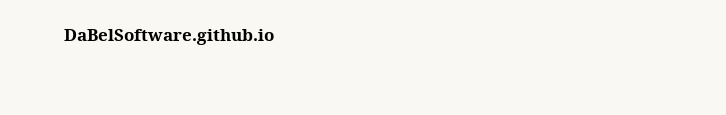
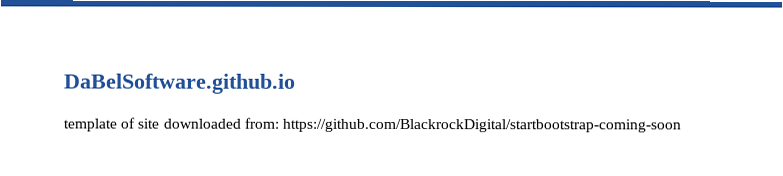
+ template of site downloaded from: https://github.com/BlackrockDigital/startbootstrap-coming-soon

